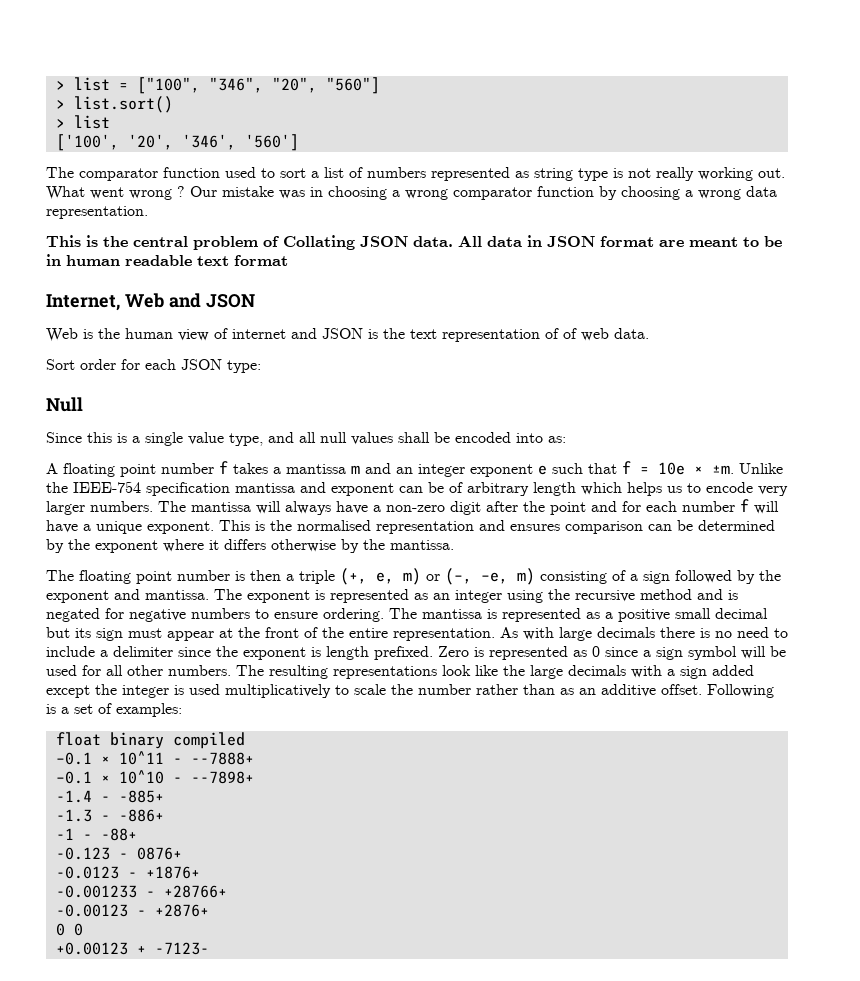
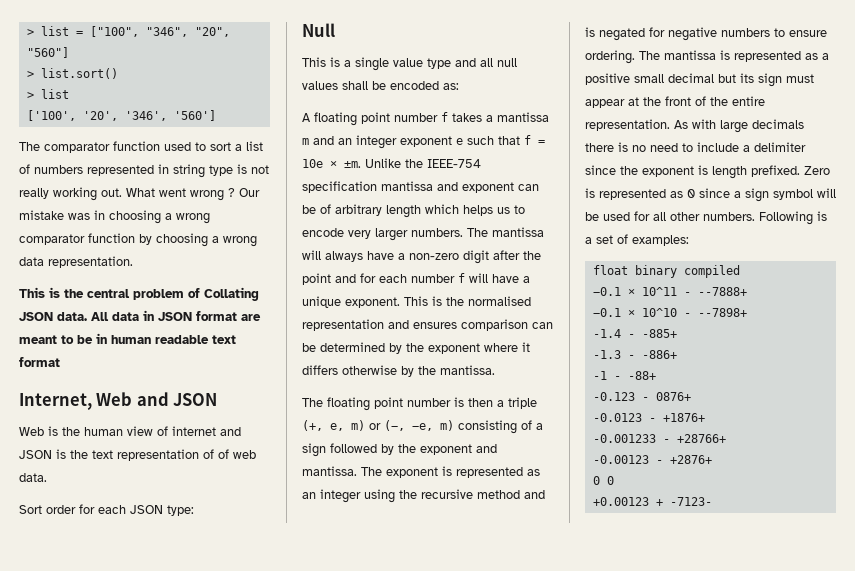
- The comparator function used to sort a list of numbers represented as string type is not really working out.
+ The comparator function used to sort a list of numbers represented in string type is not really working out.
- Since this is a single value type, and all null values shall be encoded into as:
+ This is a single value type and all null values shall be encoded as:
- The resulting representations look like the large decimals with a sign added except the integer is used multiplicatively to scale the number rather than as an additive offset.

